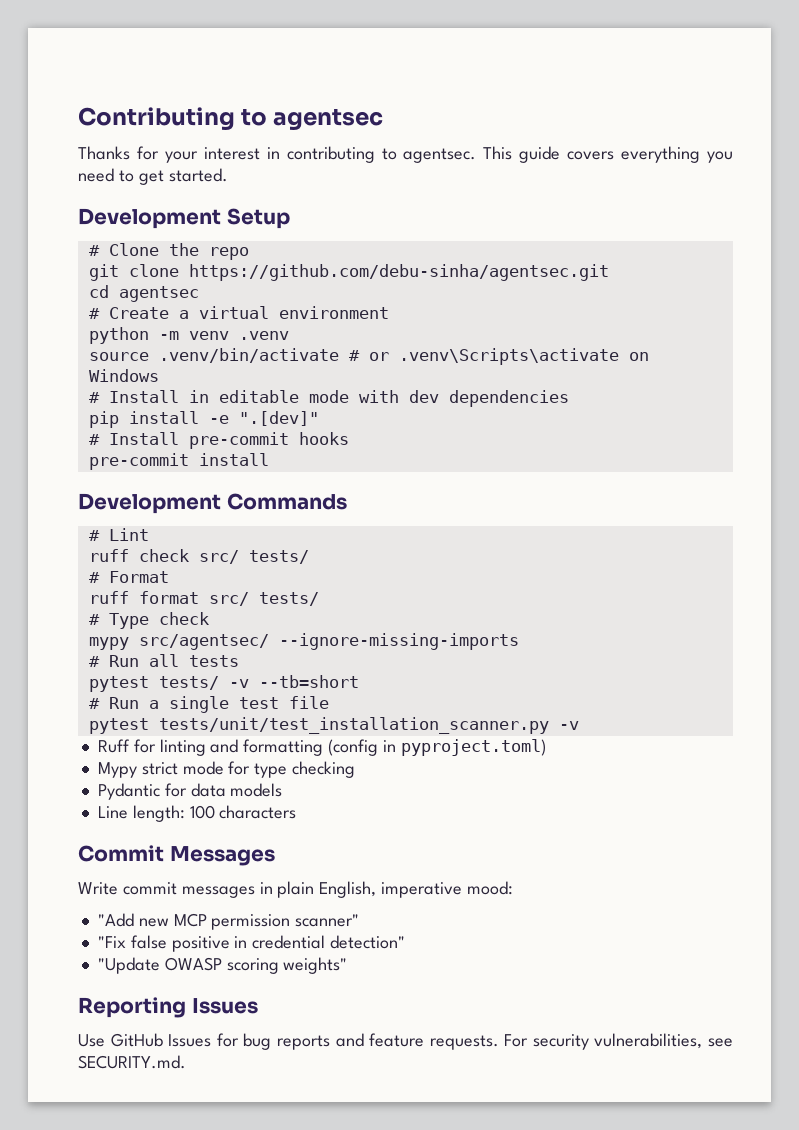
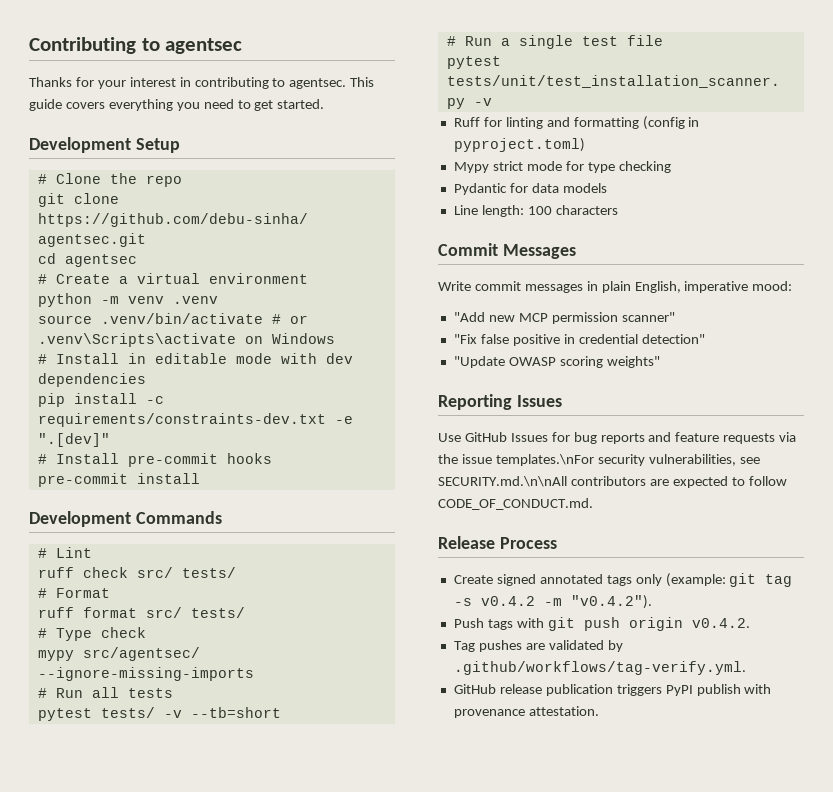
- pip install -e ".[dev]"
+ pip install -c requirements/constraints-dev.txt -e ".[dev]"
- Use GitHub Issues for bug reports and feature requests. For security vulnerabilities, see SECURITY.md.
+ Use GitHub Issues for bug reports and feature requests via the issue templates.\nFor security vulnerabilities, see SECURITY.md.\n\nAll contributors are expected to follow CODE_OF_CONDUCT.md.
+ Release Process
+ Create signed annotated tags only (example: git tag -s v0.4.2 -m "v0.4.2").
+ Push tags with git push origin v0.4.2.
+ Tag pushes are validated by .github/workflows/tag-verify.yml.
+ GitHub release publication triggers PyPI publish with provenance attestation.

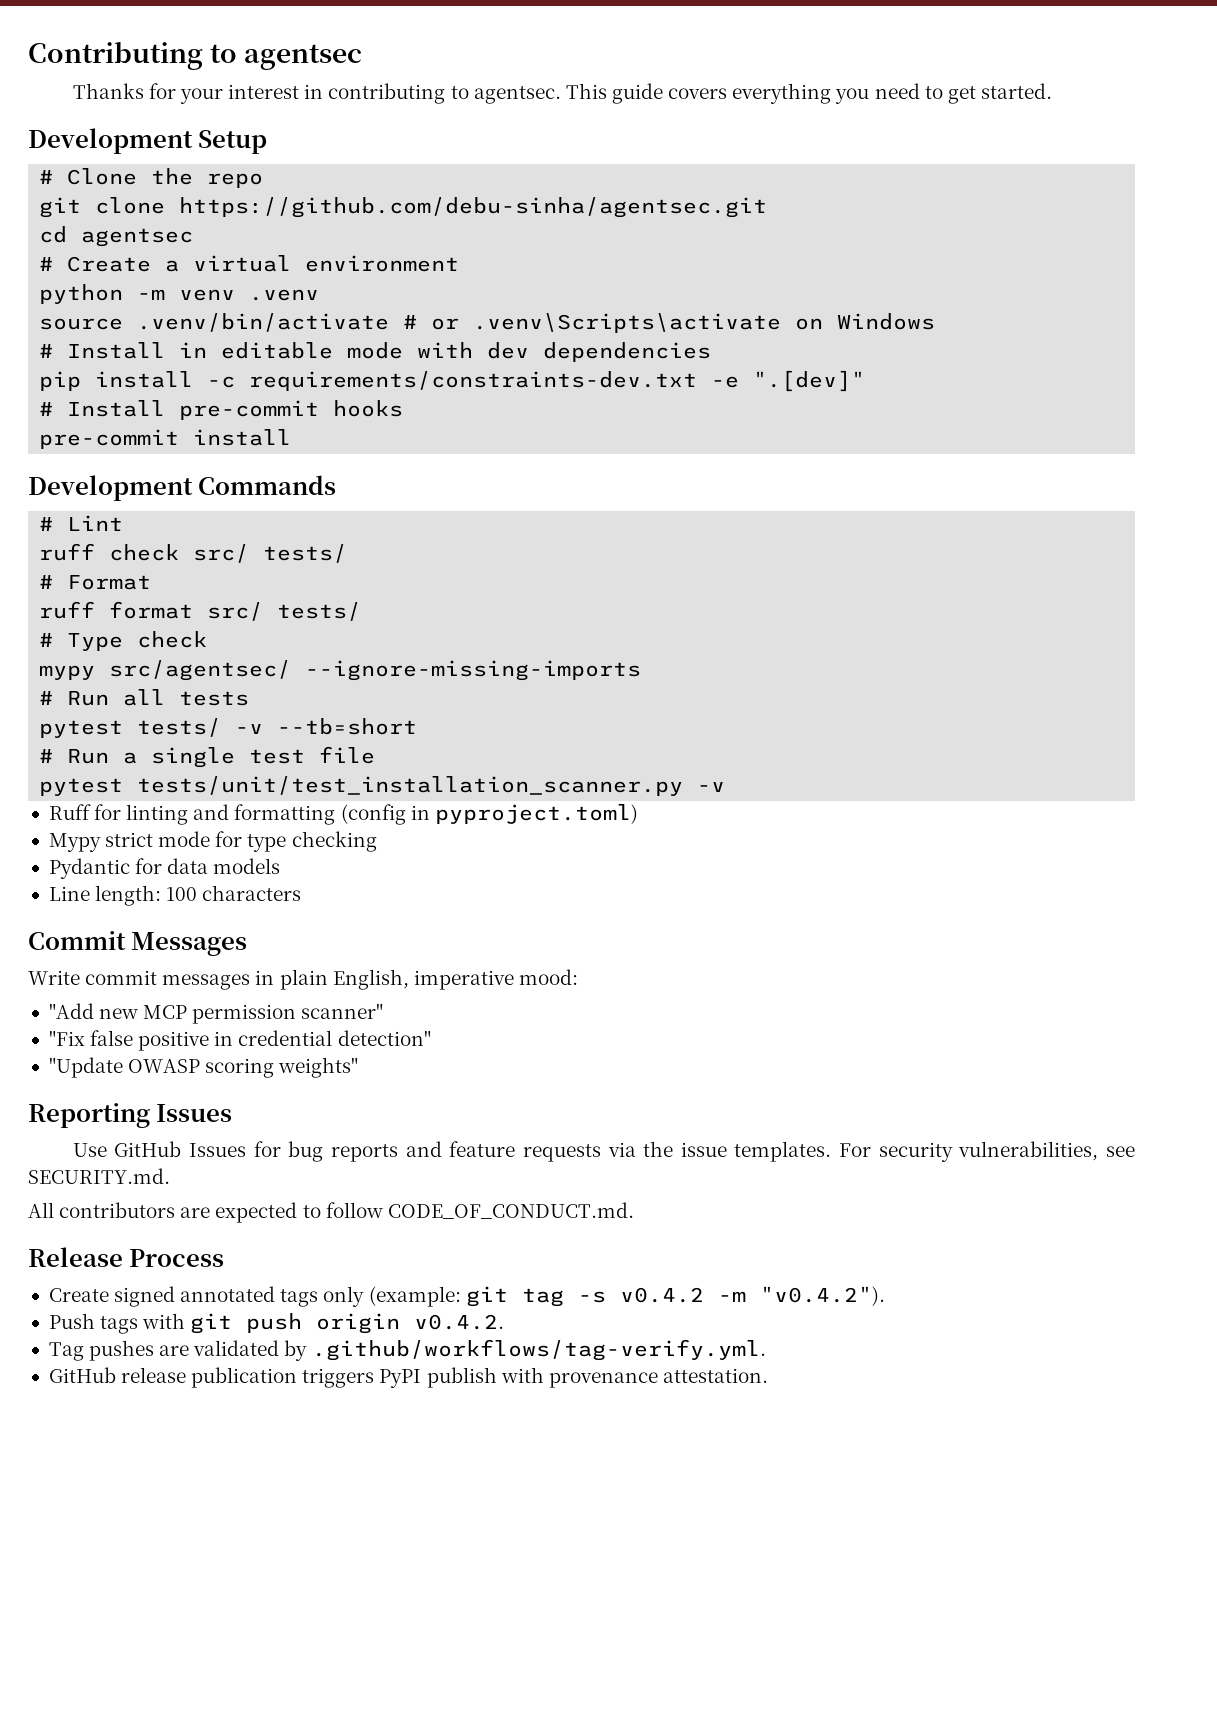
- Use GitHub Issues for bug reports and feature requests via the issue templates.\nFor security vulnerabilities, see SECURITY.md.\n\nAll contributors are expected to follow CODE_OF_CONDUCT.md.
+ Use GitHub Issues for bug reports and feature requests via the issue templates. For security vulnerabilities, see SECURITY.md.
+ All contributors are expected to follow CODE_OF_CONDUCT.md.

